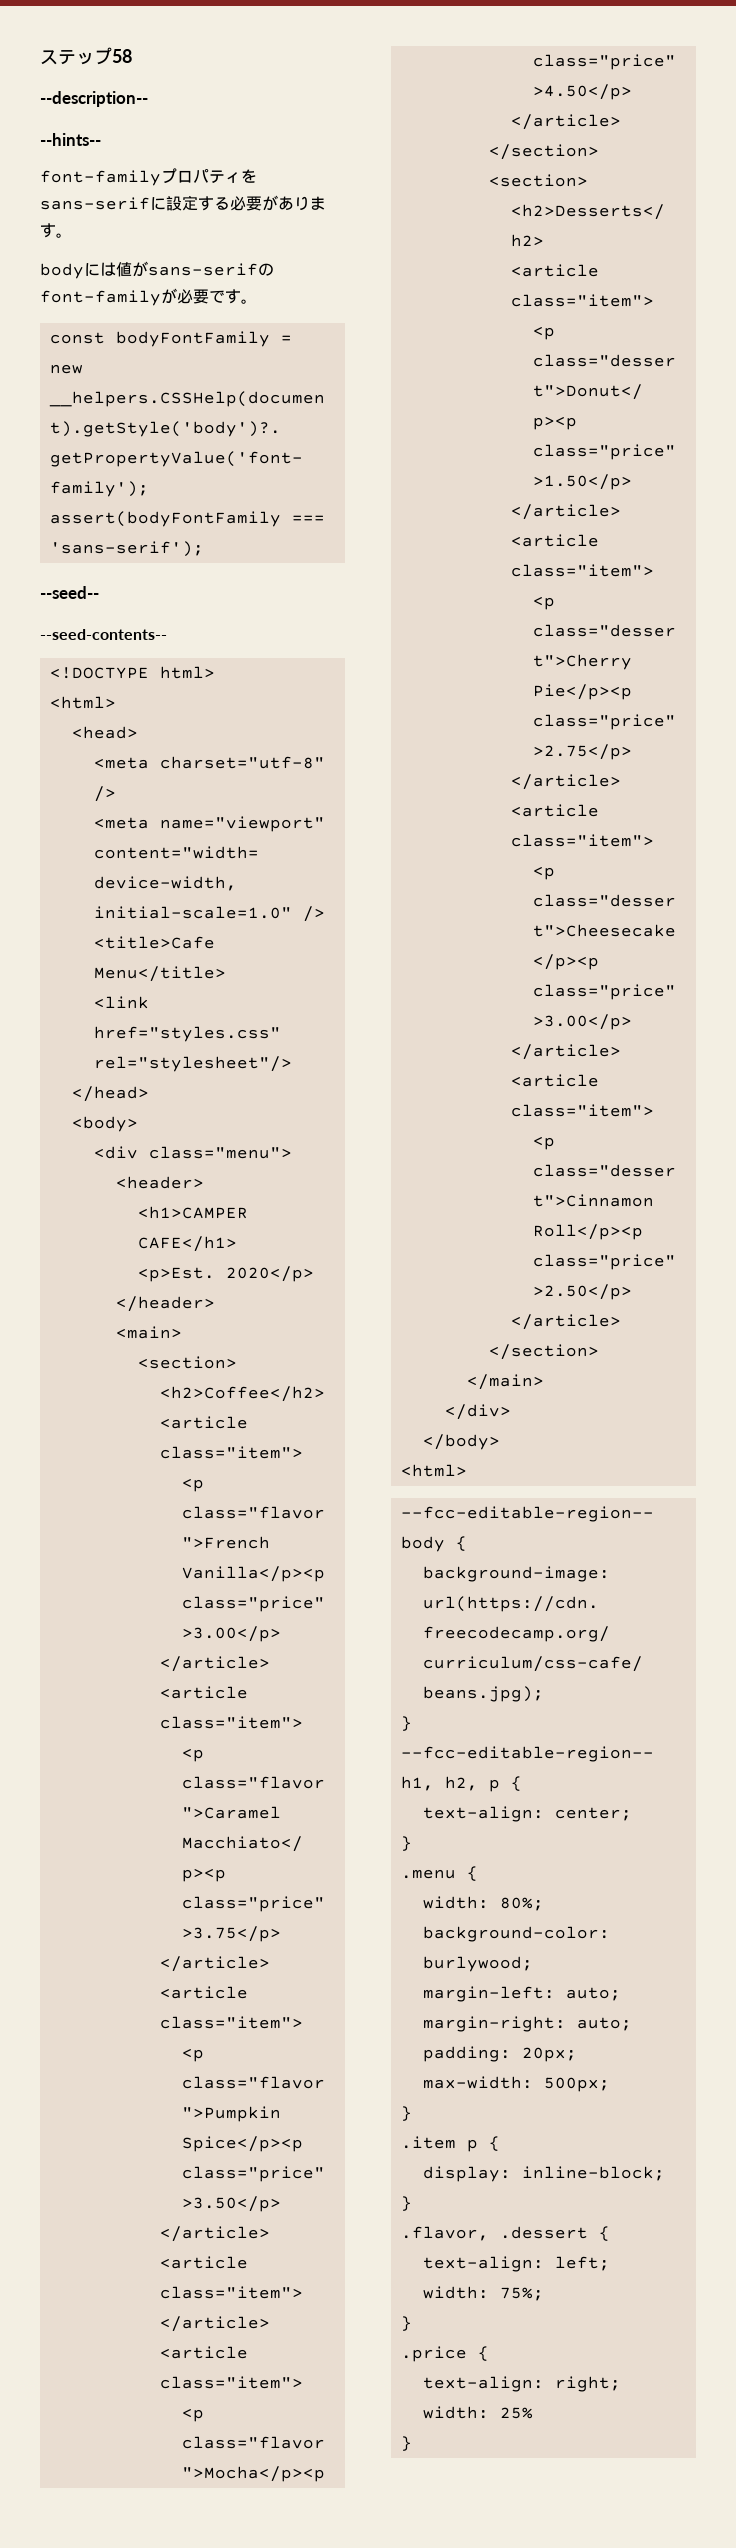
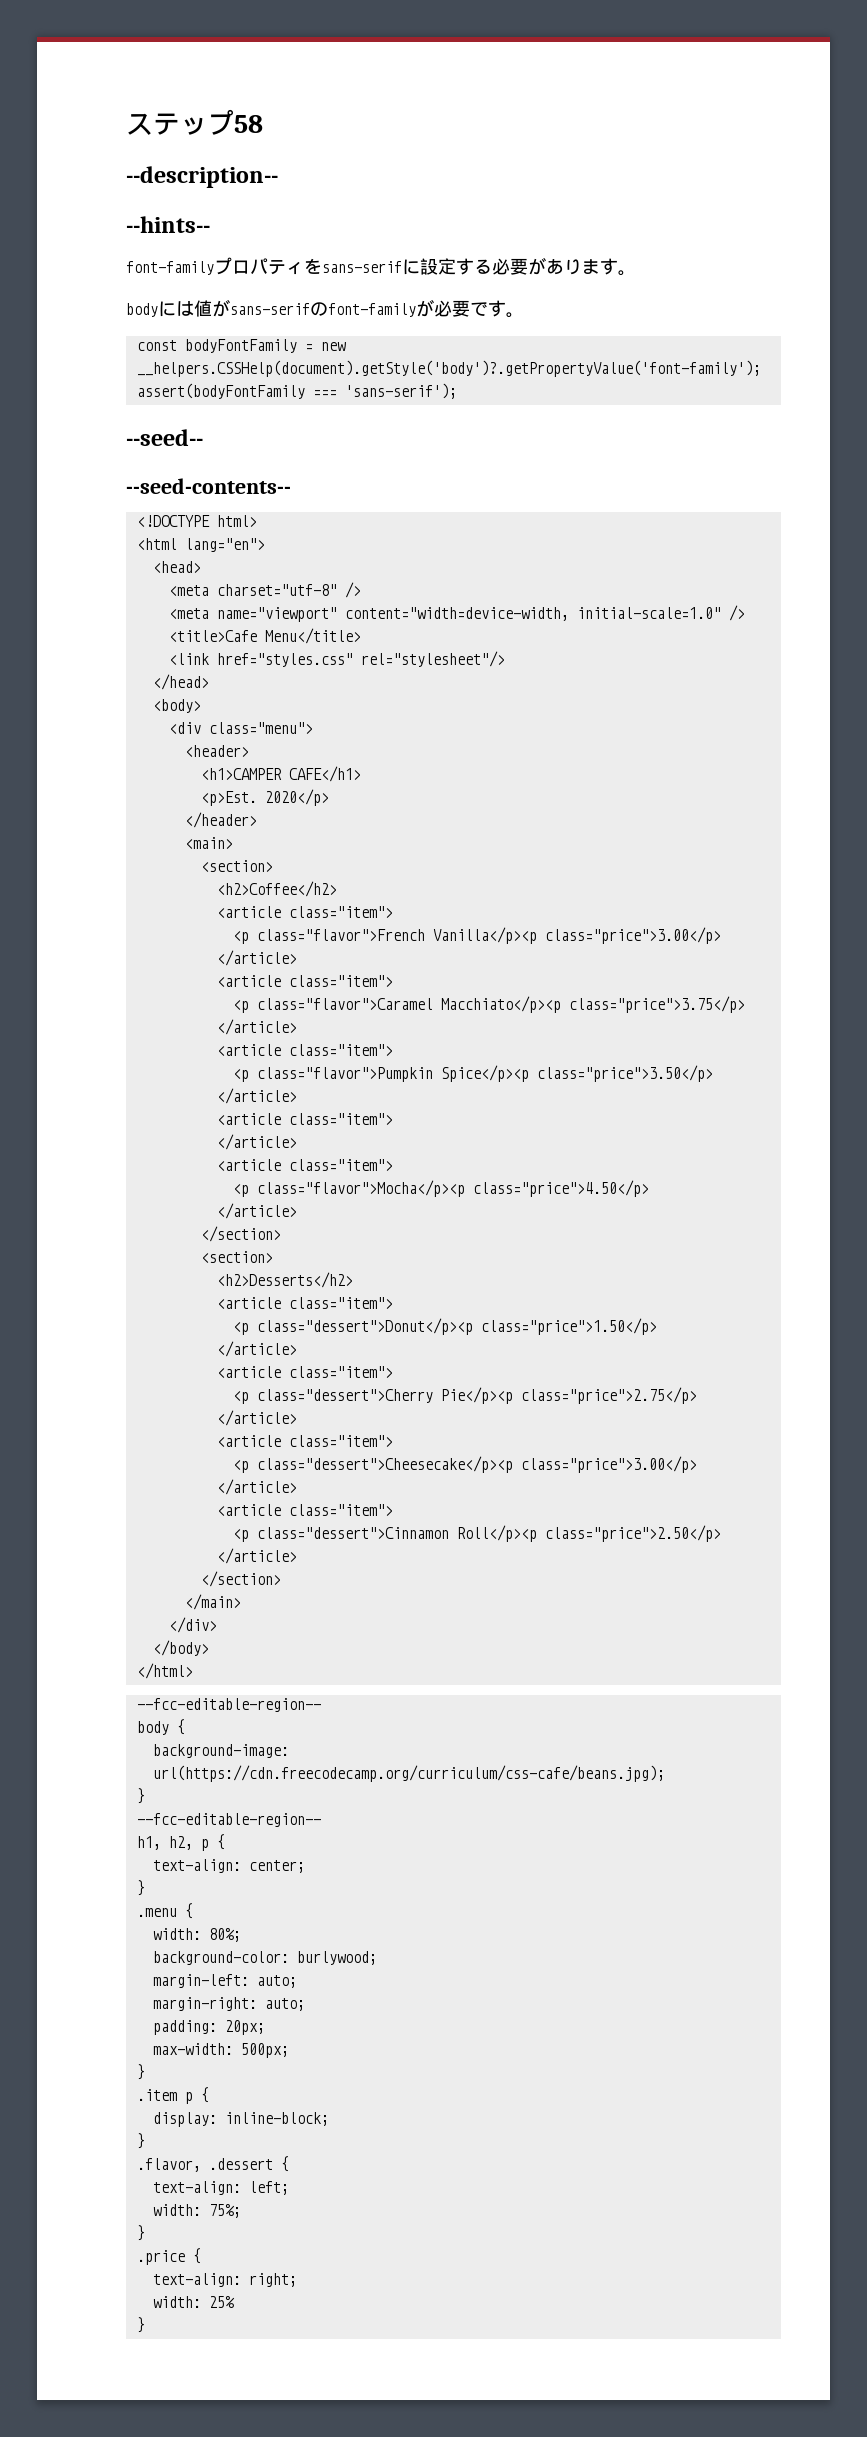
  <!DOCTYPE html>
- <html>
+ <html lang="en">
  </body>
- <html>
+ </html>

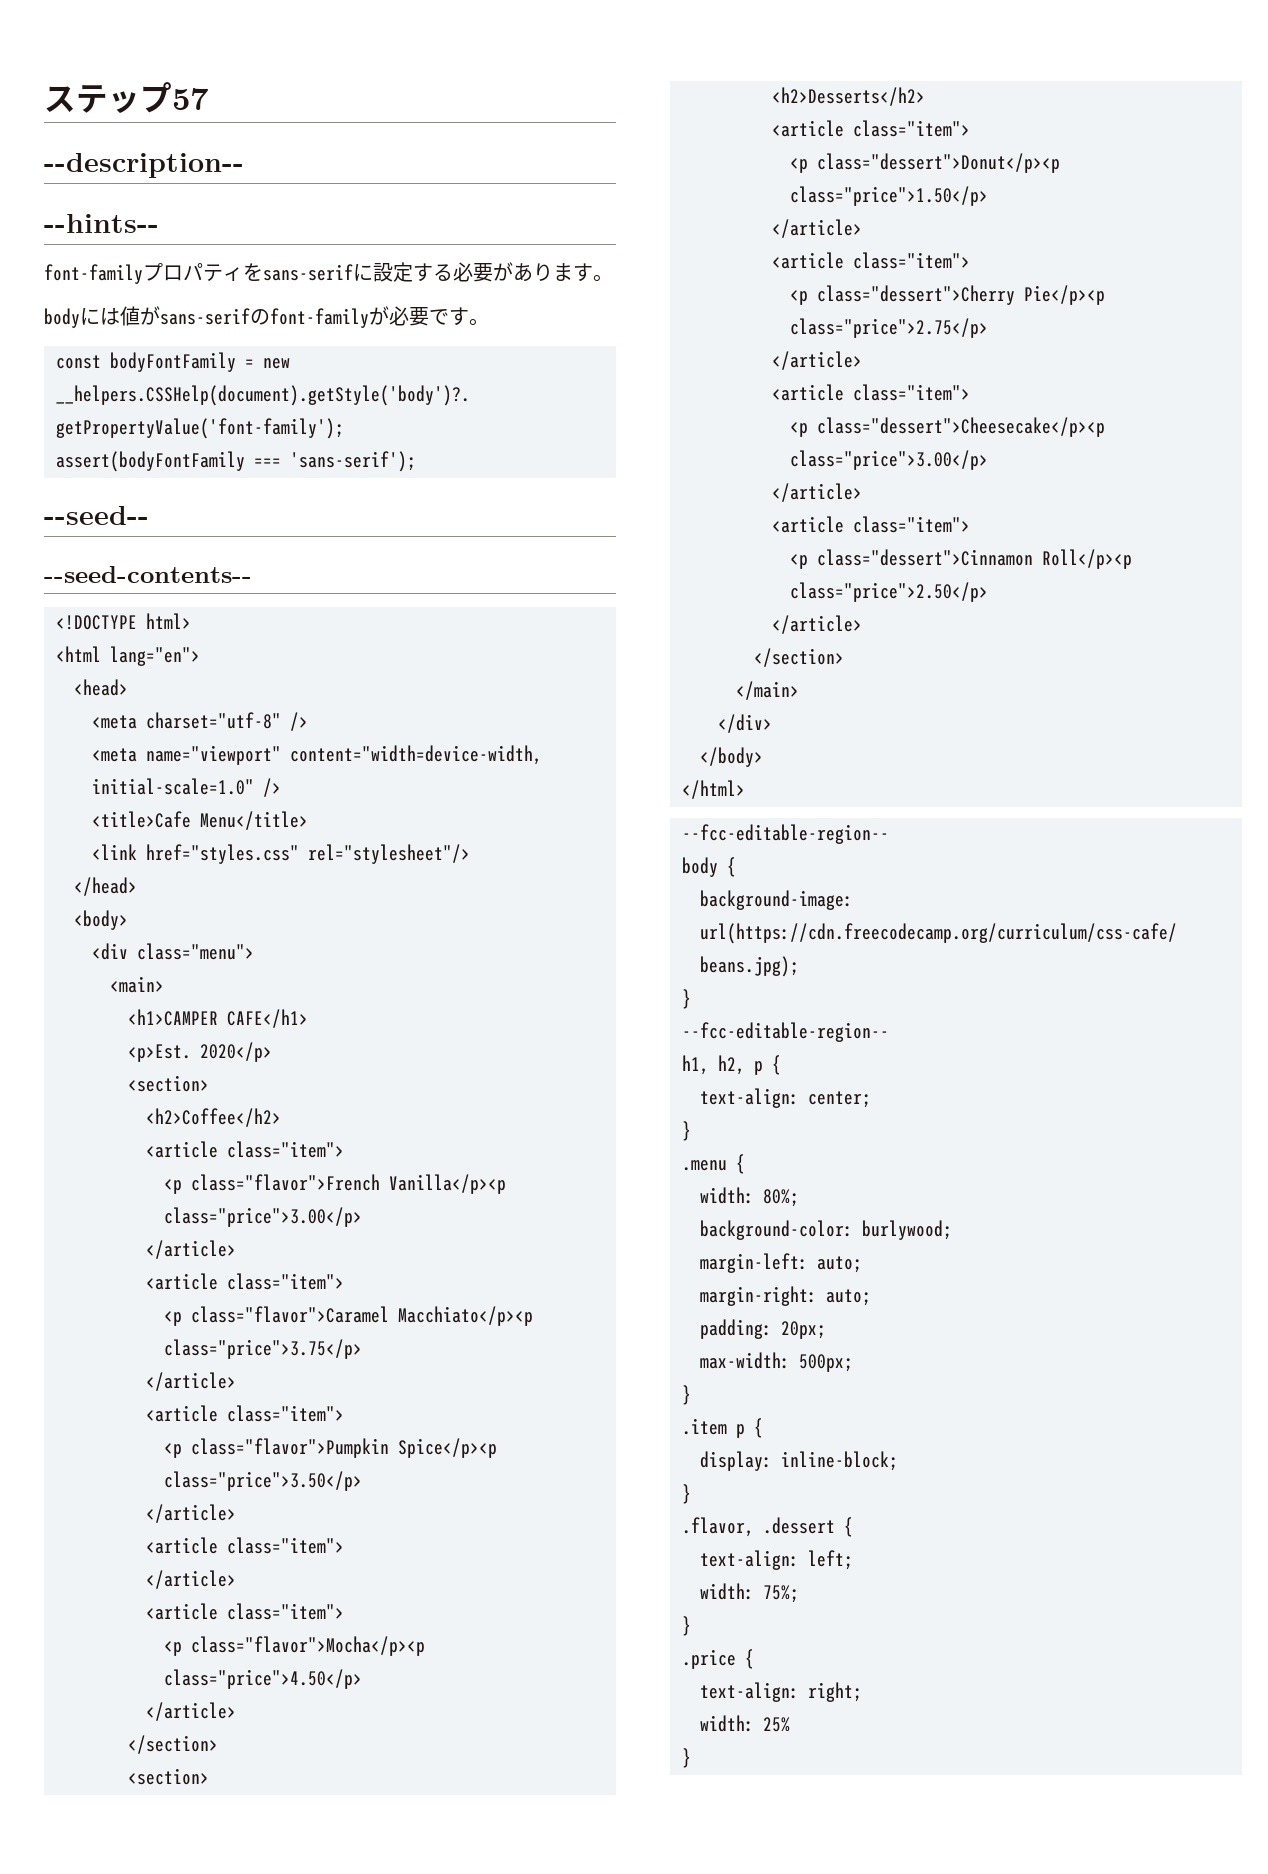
- ステップ58
+ ステップ57
- <header>
+ <main>
- </header>
- <main>

